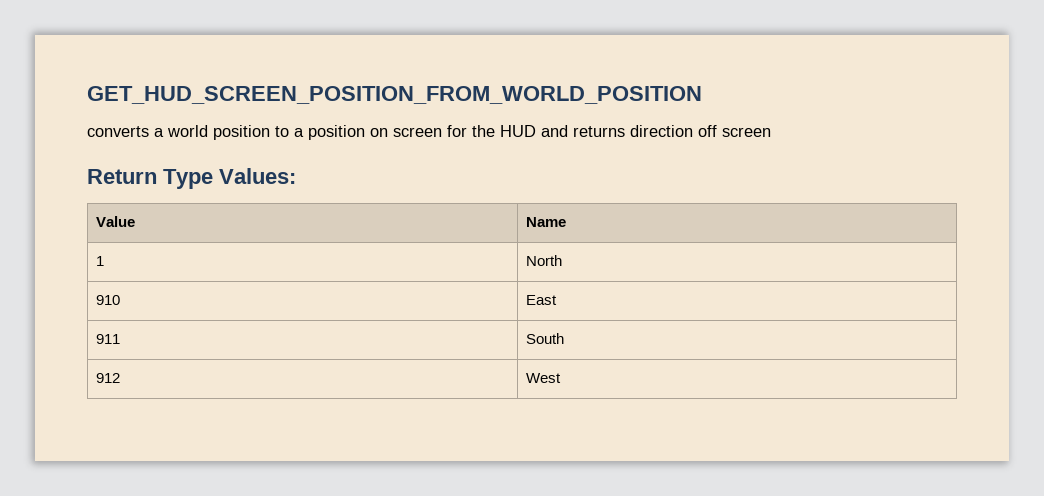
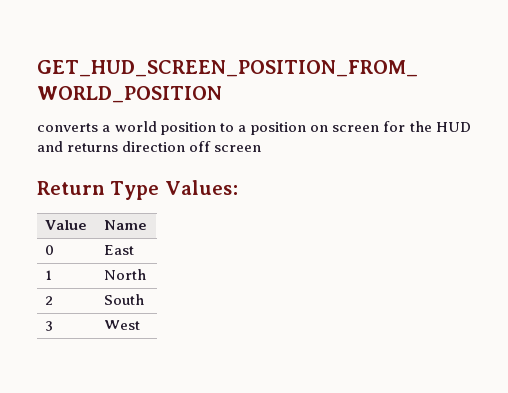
+ 0 | East
- 910 | East
- 911 | South
+ 2 | South
- 912 | West
+ 3 | West

